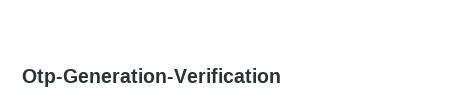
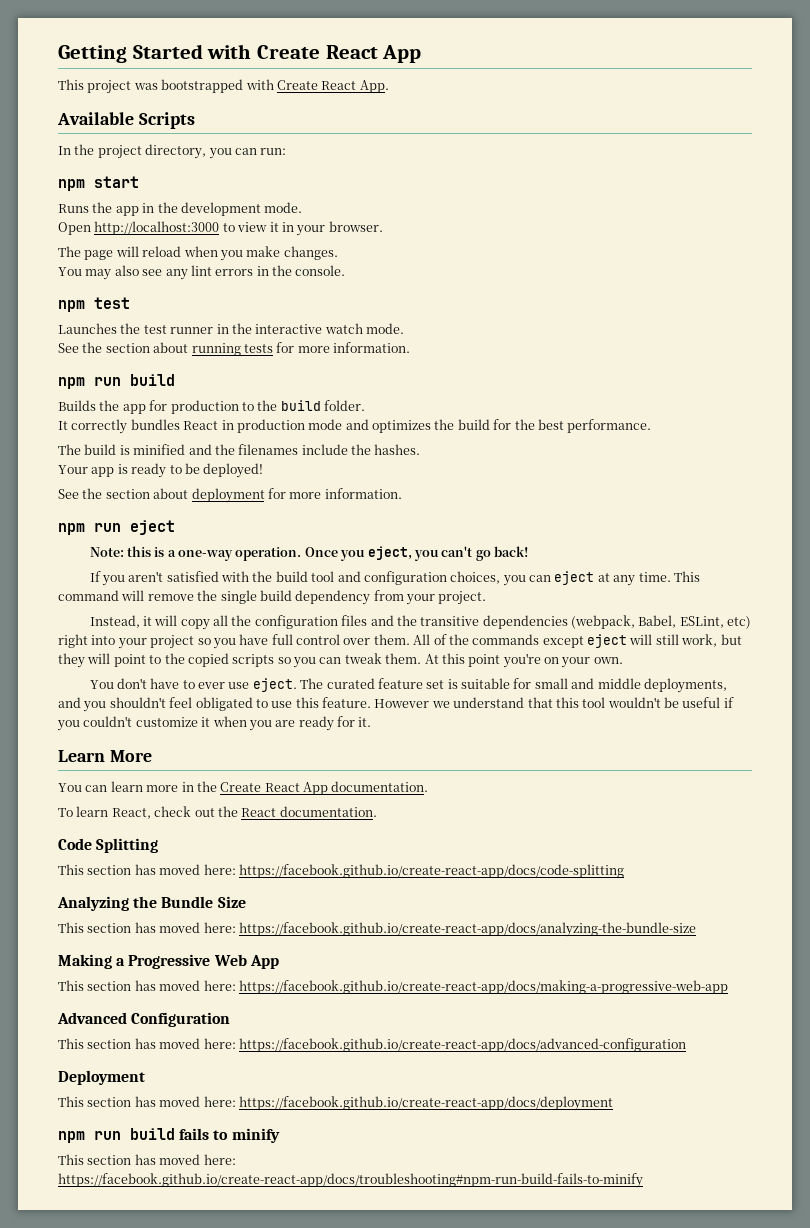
- Otp-Generation-Verification
+ Getting Started with Create React App
+ This project was bootstrapped with Create React App.
+ Available Scripts
+ In the project directory, you can run:
+ npm start
+ Runs the app in the development mode.
+ Open http://localhost:3000 to view it in your browser.
+ The page will reload when you make changes.
+ You may also see any lint errors in the console.
+ npm test
+ Launches the test runner in the interactive watch mode.
+ See the section about running tests for more information.
+ npm run build
+ Builds the app for production to the build folder.
+ It correctly bundles React in production mode and optimizes the build for the best performance.
+ The build is minified and the filenames include the hashes.
+ Your app is ready to be deployed!
+ See the section about deployment for more information.
+ npm run eject
+ Note: this is a one-way operation. Once you eject, you can't go back!
+ If you aren't satisfied with the build tool and configuration choices, you can eject at any time. This command will remove the single build dependency from your project.
+ Instead, it will copy all the configuration files and the transitive dependencies (webpack, Babel, ESLint, etc) right into your project so you have full control over them. All of the commands except eject will still work, but they will point to the copied scripts so you can tweak them. At this point you're on your own.
+ You don't have to ever use eject. The curated feature set is suitable for small and middle deployments, and you shouldn't feel obligated to use this feature. However we understand that this tool wouldn't be useful if you couldn't customize it when you are ready for it.
+ Learn More
+ You can learn more in the Create React App documentation.
+ To learn React, check out the React documentation.
+ Code Splitting
+ This section has moved here: https://facebook.github.io/create-react-app/docs/code-splitting
+ Analyzing the Bundle Size
+ This section has moved here: https://facebook.github.io/create-react-app/docs/analyzing-the-bundle-size
+ Making a Progressive Web App
+ This section has moved here: https://facebook.github.io/create-react-app/docs/making-a-progressive-web-app
+ Advanced Configuration
+ This section has moved here: https://facebook.github.io/create-react-app/docs/advanced-configuration
+ Deployment
+ This section has moved here: https://facebook.github.io/create-react-app/docs/deployment
+ npm run build fails to minify
+ This section has moved here: https://facebook.github.io/create-react-app/docs/troubleshooting#npm-run-build-fails-to-minify

